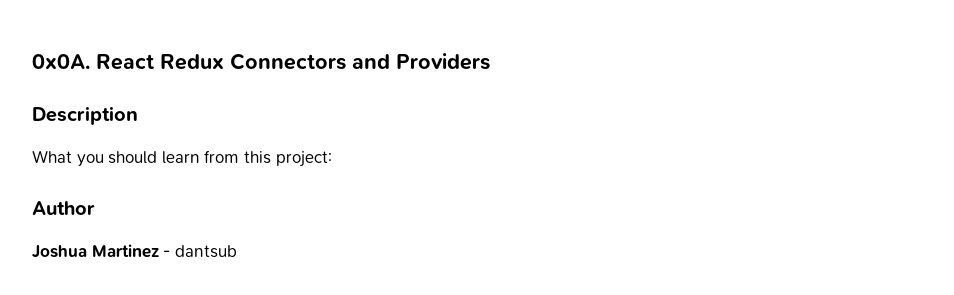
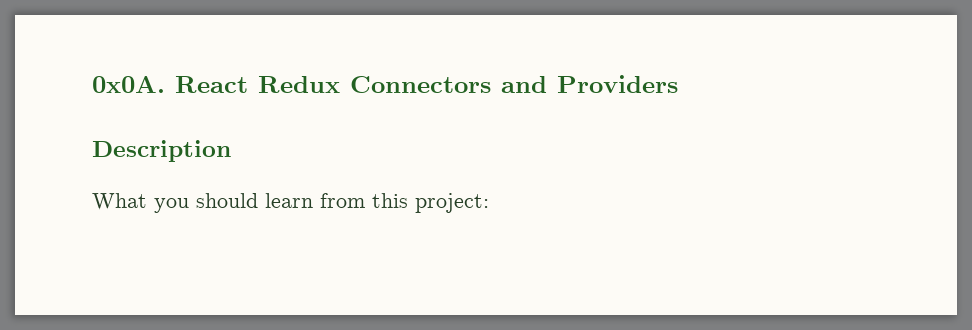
- Author
- Joshua Martinez - dantsub

